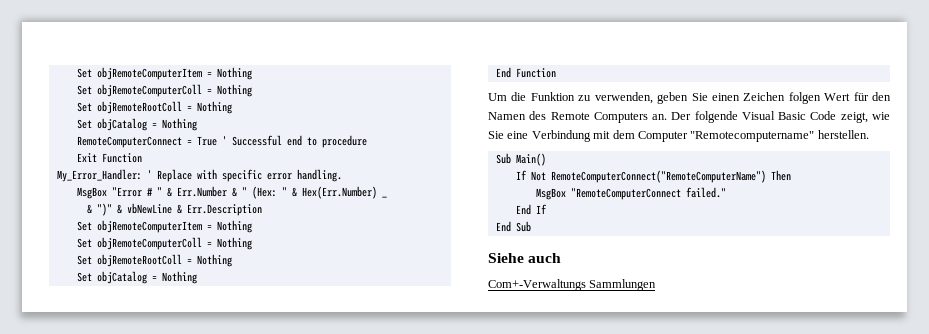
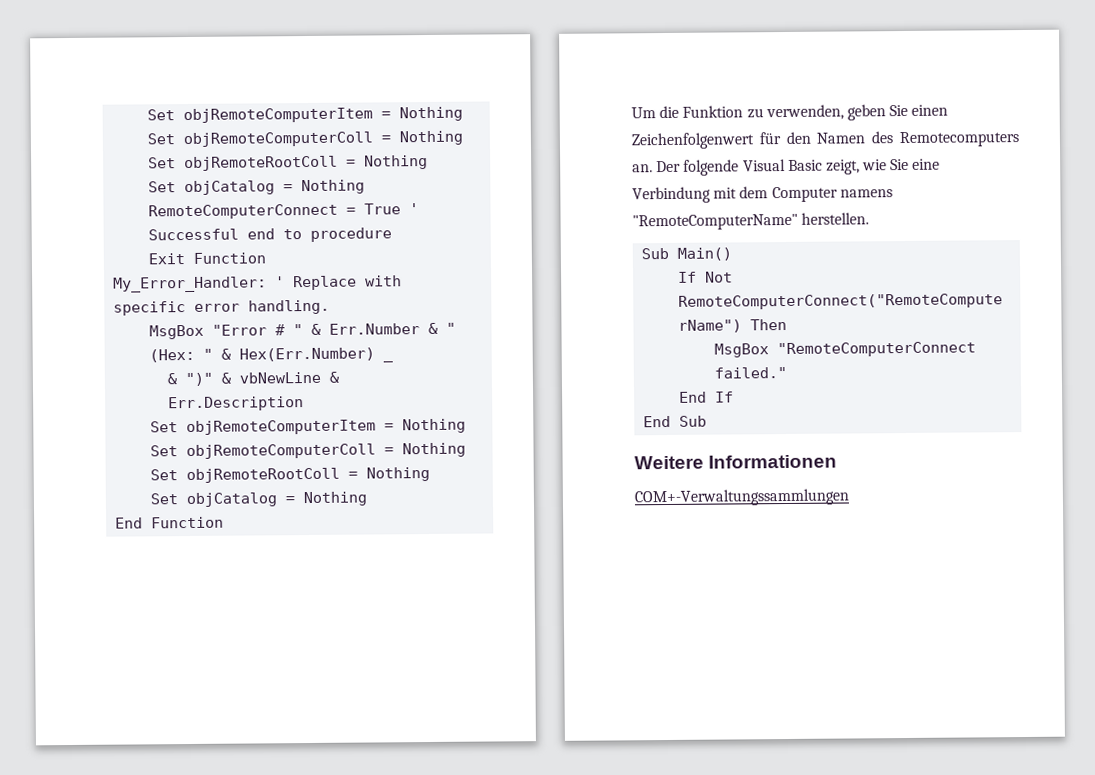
- Um die Funktion zu verwenden, geben Sie einen Zeichen folgen Wert für den Namen des Remote Computers an.
+ Um die Funktion zu verwenden, geben Sie einen Zeichenfolgenwert für den Namen des Remotecomputers an.
- Der folgende Visual Basic Code zeigt, wie Sie eine Verbindung mit dem Computer "Remotecomputername" herstellen.
+ Der folgende Visual Basic zeigt, wie Sie eine Verbindung mit dem Computer namens "RemoteComputerName" herstellen.
- Siehe auch
- Com+-Verwaltungs Sammlungen
+ Weitere Informationen
+ COM+-Verwaltungssammlungen

